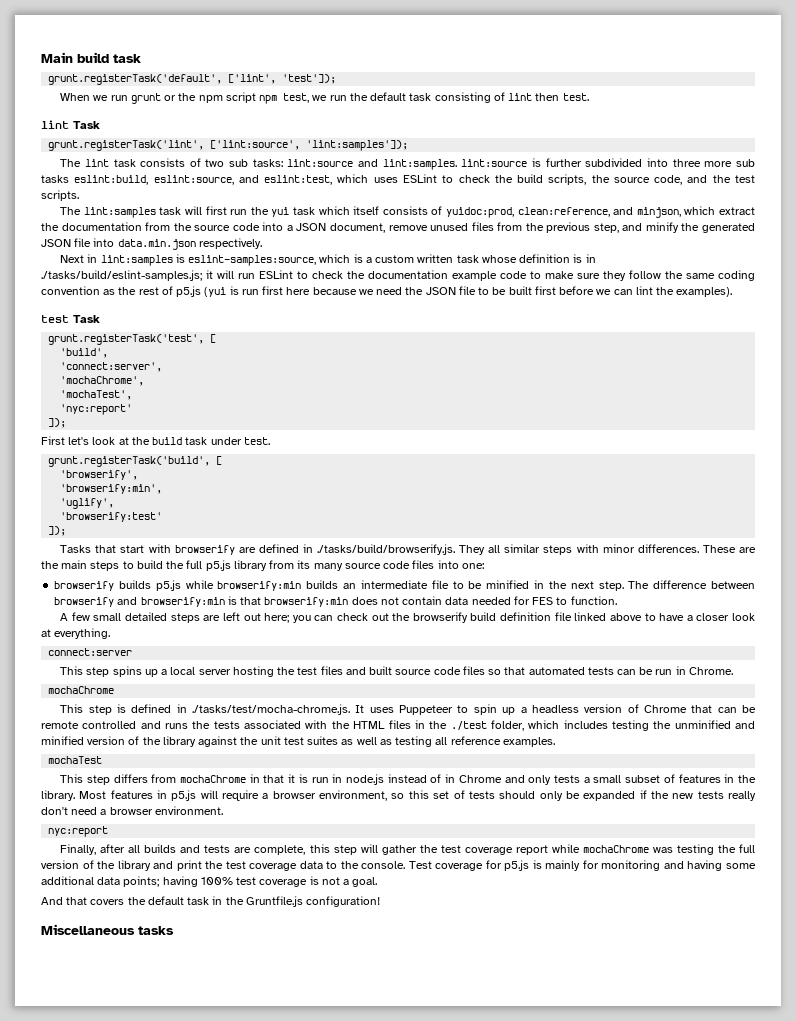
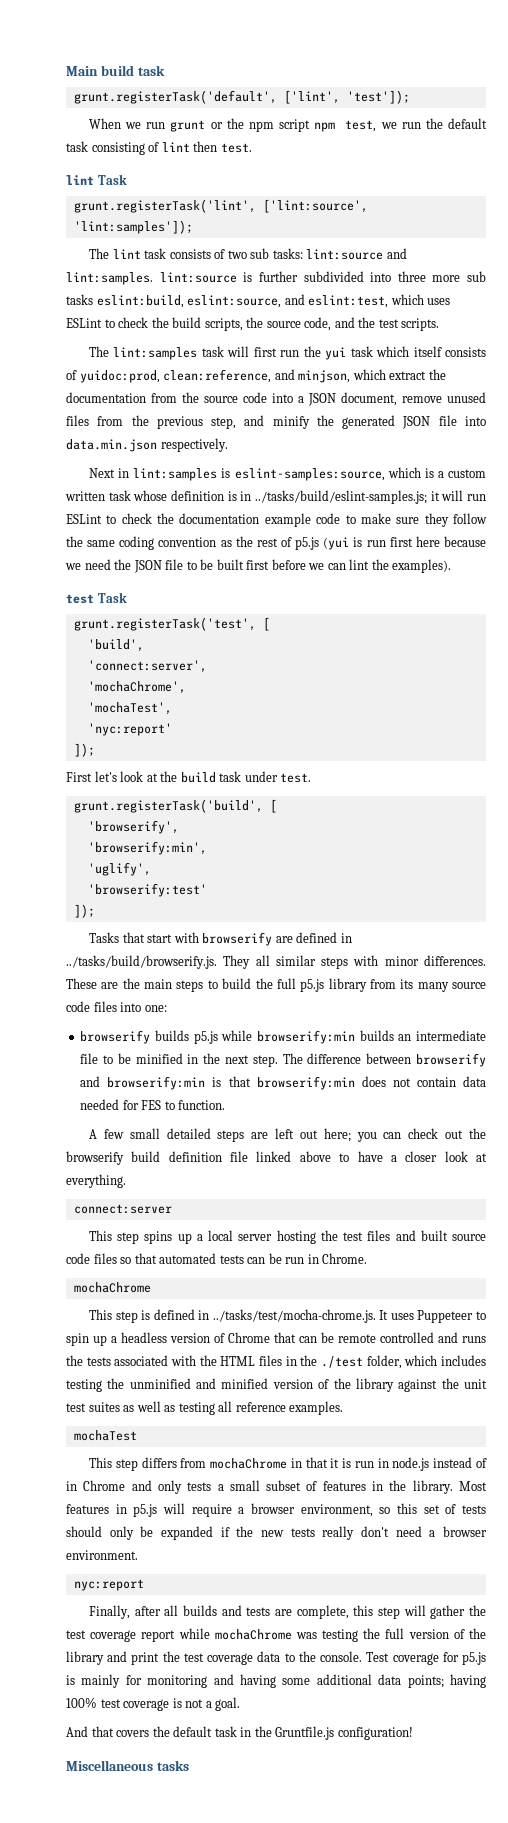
- Next in lint:samples is eslint-samples:source, which is a custom written task whose definition is in ./tasks/build/eslint-samples.js; it will run ESLint to check the documentation example code to make sure they follow the same coding convention as the rest of p5.js (yui is run first here because we need the JSON file to be built first before we can lint the examples).
+ Next in lint:samples is eslint-samples:source, which is a custom written task whose definition is in ../tasks/build/eslint-samples.js; it will run ESLint to check the documentation example code to make sure they follow the same coding convention as the rest of p5.js (yui is run first here because we need the JSON file to be built first before we can lint the examples).
- Tasks that start with browserify are defined in ./tasks/build/browserify.js. They all similar steps with minor differences.
+ Tasks that start with browserify are defined in ../tasks/build/browserify.js. They all similar steps with minor differences.
- This step is defined in ./tasks/test/mocha-chrome.js. It uses Puppeteer to spin up a headless version of Chrome that can be remote controlled and runs the tests associated with the HTML files in the ./test folder, which includes testing the unminified and minified version of the library against the unit test suites as well as testing all reference examples.
+ This step is defined in ../tasks/test/mocha-chrome.js. It uses Puppeteer to spin up a headless version of Chrome that can be remote controlled and runs the tests associated with the HTML files in the ./test folder, which includes testing the unminified and minified version of the library against the unit test suites as well as testing all reference examples.

